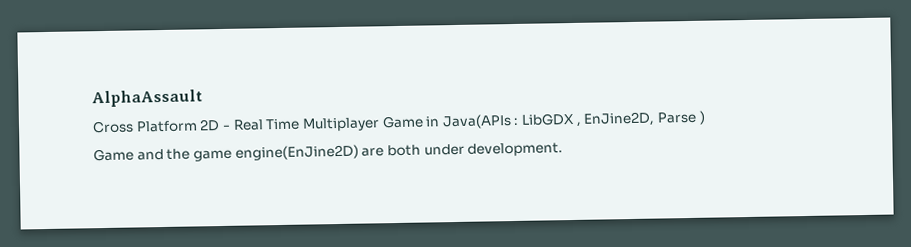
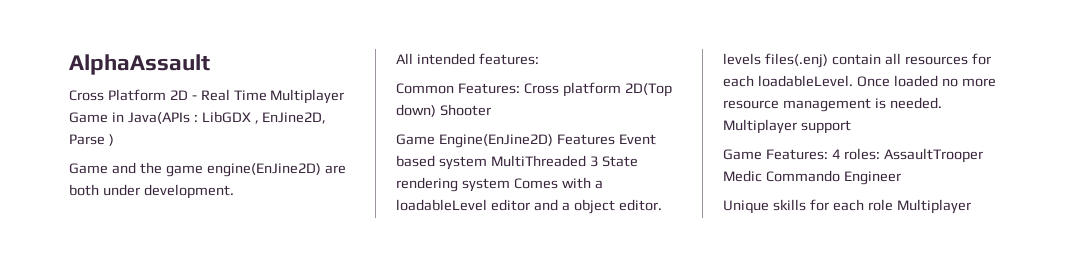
+ All intended features:
+ Common Features: Cross platform 2D(Top down) Shooter
+ Game Engine(EnJine2D) Features Event based system MultiThreaded 3 State rendering system Comes with a loadableLevel editor and a object editor. levels files(.enj) contain all resources for each loadableLevel. Once loaded no more resource management is needed. Multiplayer support
+ Game Features: 4 roles: AssaultTrooper Medic Commando Engineer
+ Unique skills for each role Multiplayer

